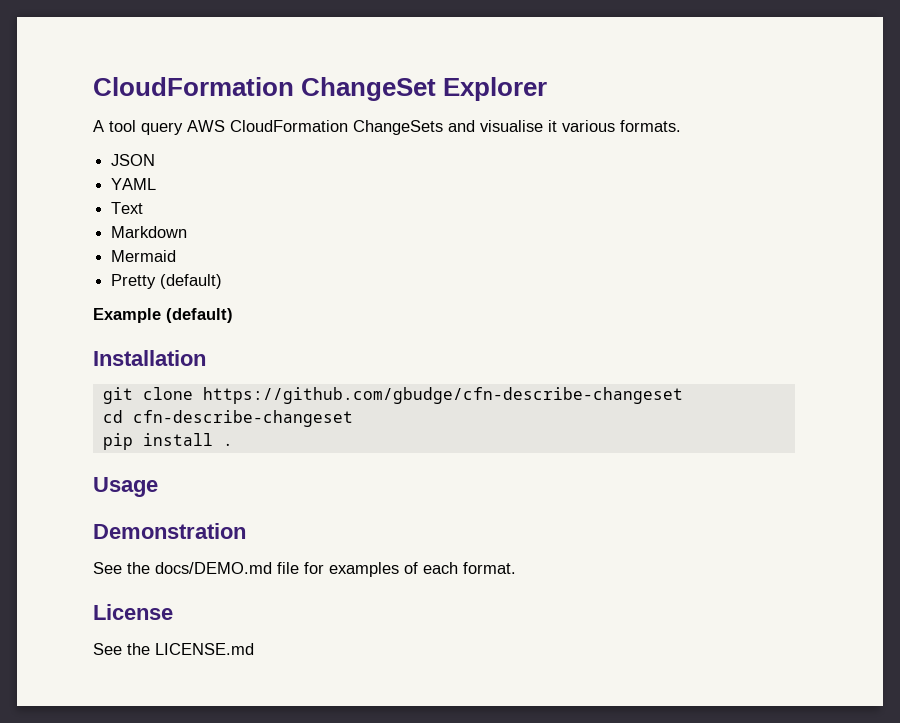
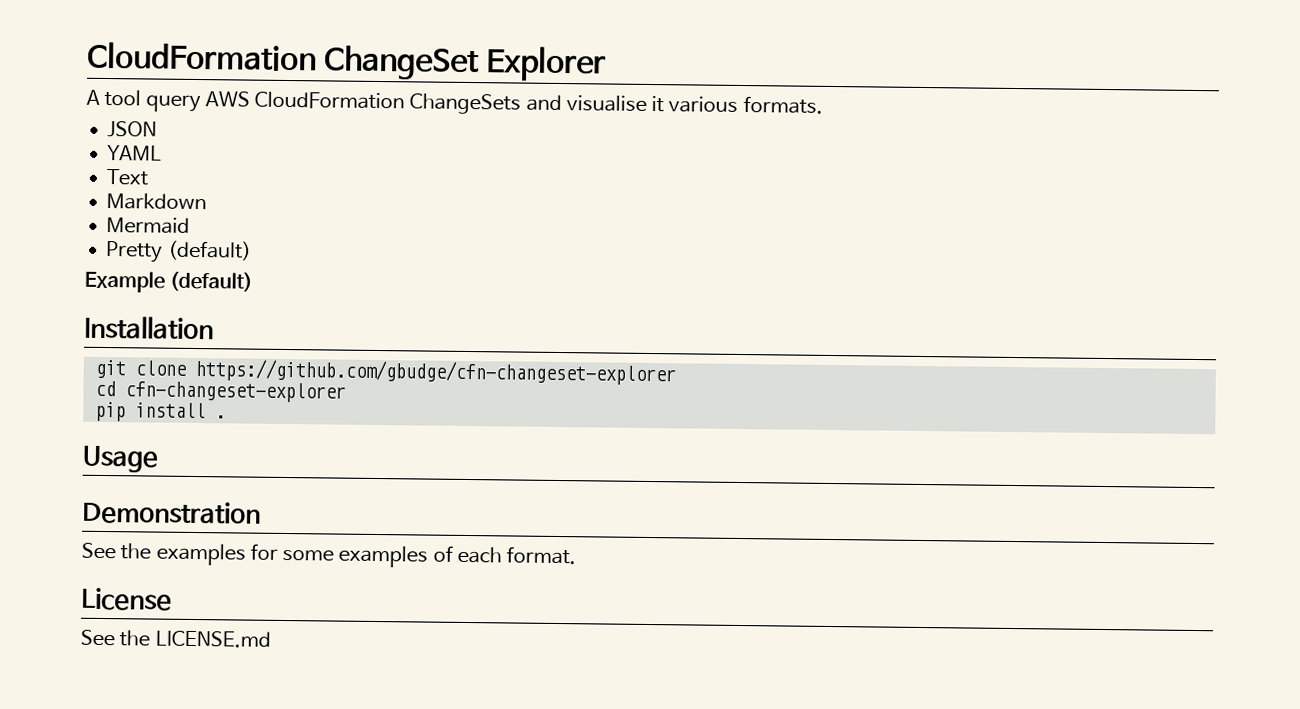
- git clone https://github.com/gbudge/cfn-describe-changeset
+ git clone https://github.com/gbudge/cfn-changeset-explorer
- cd cfn-describe-changeset
+ cd cfn-changeset-explorer
- See the docs/DEMO.md file for examples of each format.
+ See the examples for some examples of each format.

